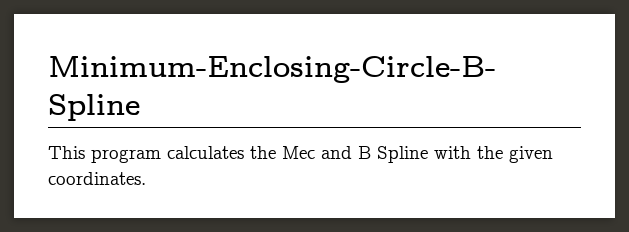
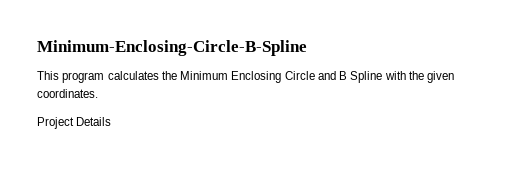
- This program calculates the Mec and B Spline with the given coordinates.
+ This program calculates the Minimum Enclosing Circle and B Spline with the given coordinates.
+ Project Details

